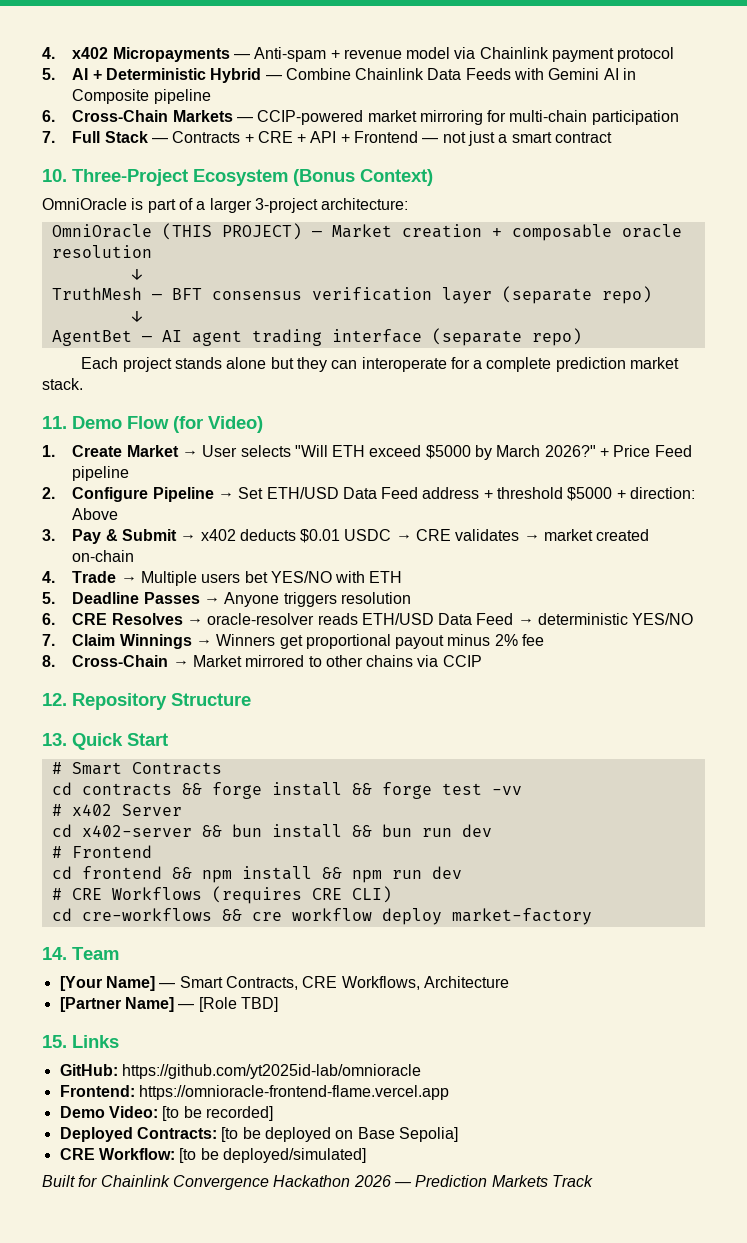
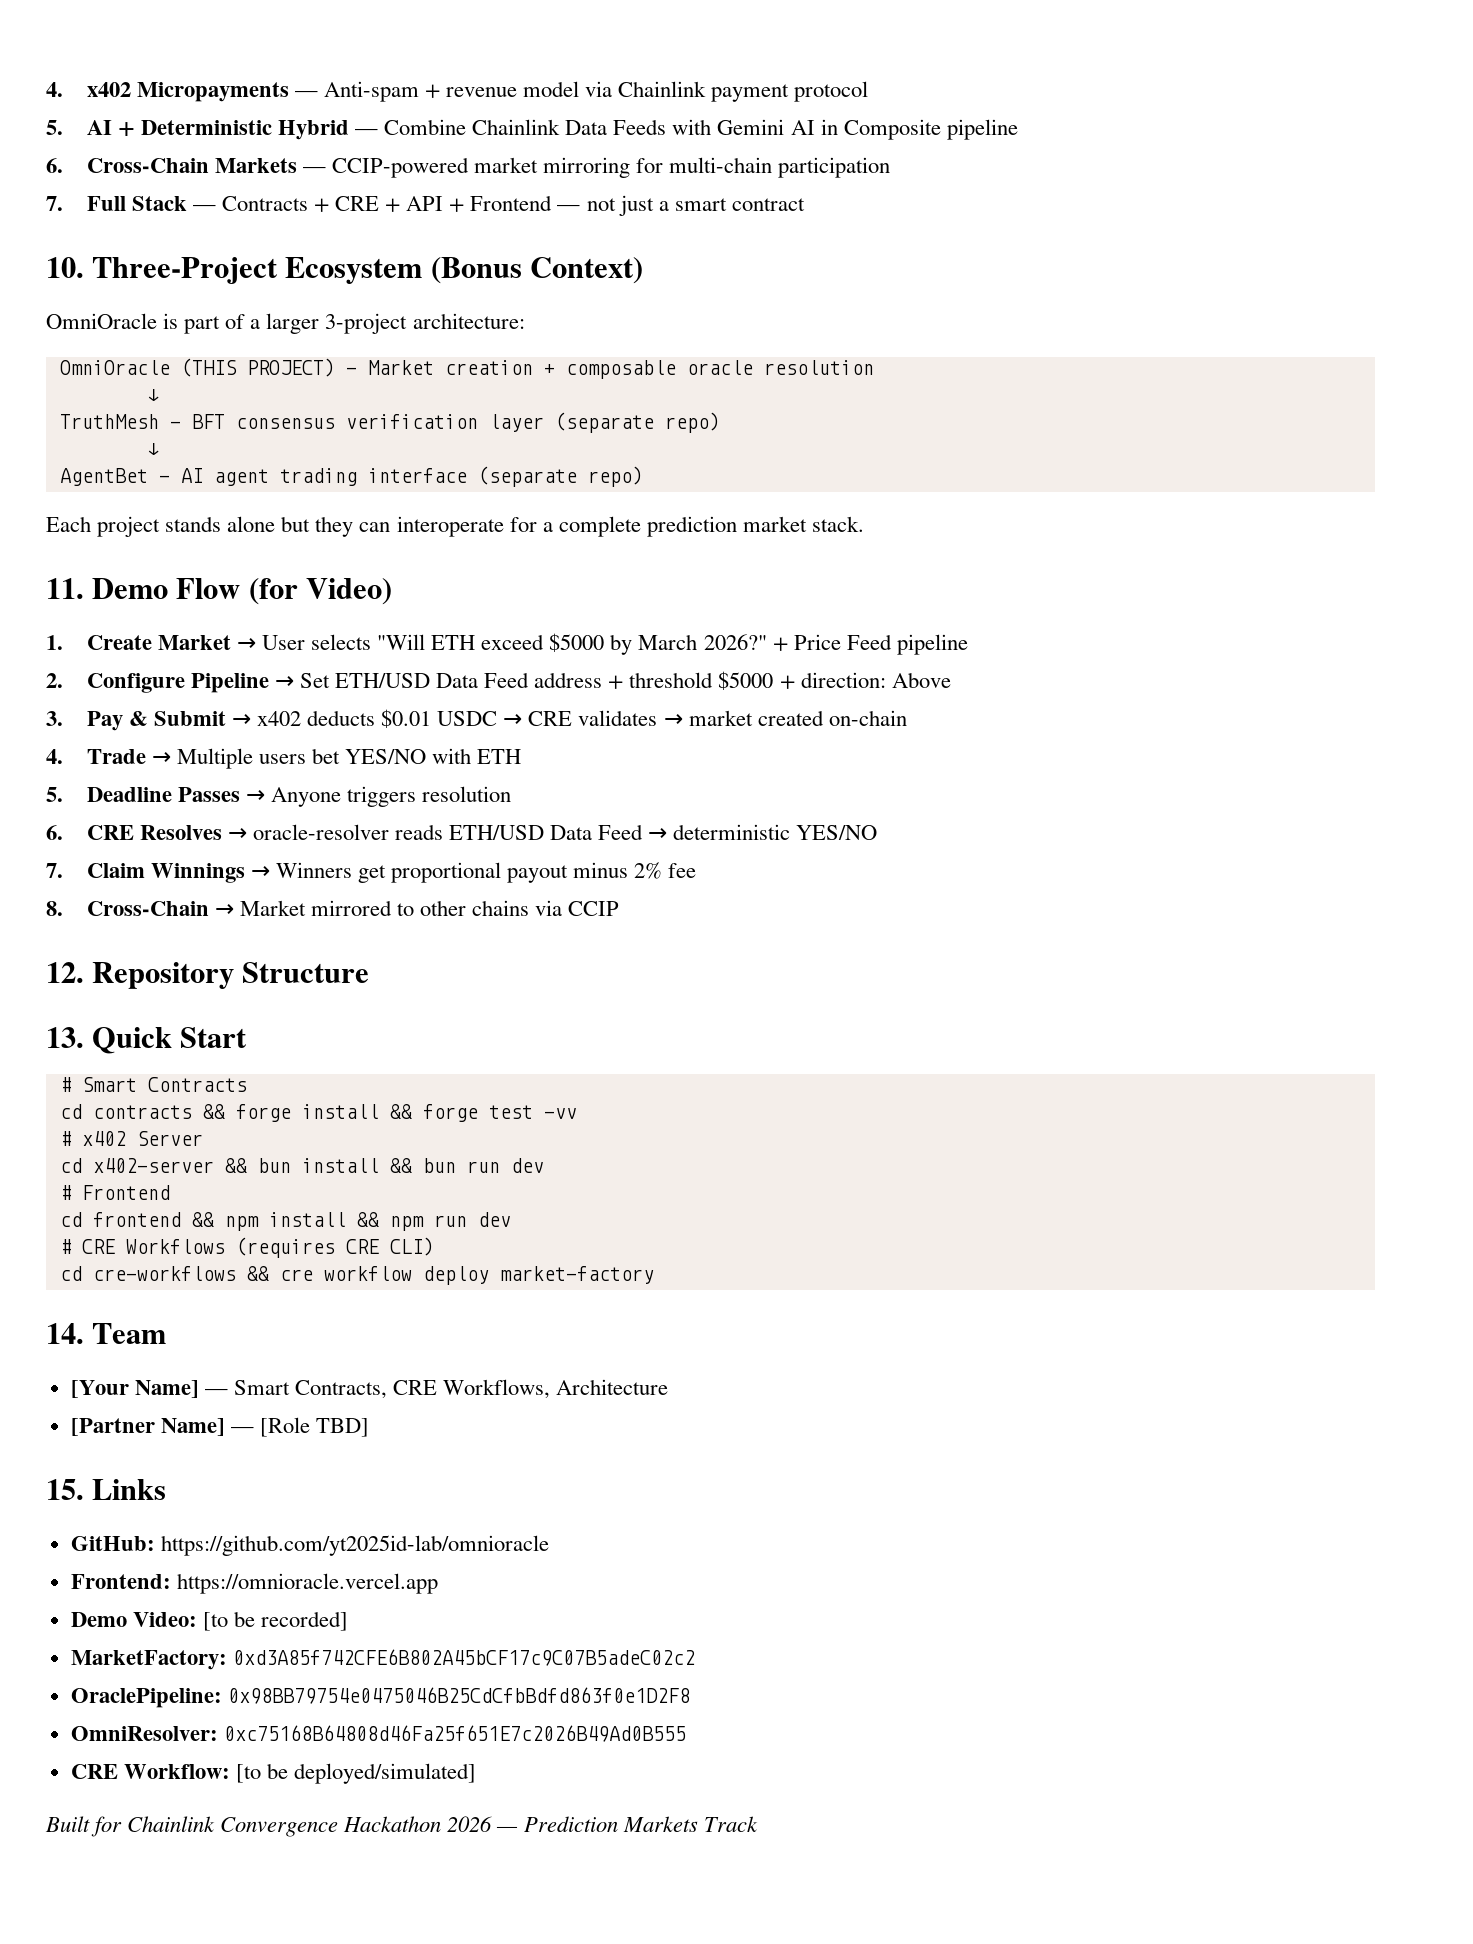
- Frontend: https://omnioracle-frontend-flame.vercel.app
+ Frontend: https://omnioracle.vercel.app
- Deployed Contracts: [to be deployed on Base Sepolia]
+ MarketFactory: 0xd3A85f742CFE6B802A45bCF17c9C07B5adeC02c2
+ OraclePipeline: 0x98BB79754e0475046B25CdCfbBdfd863f0e1D2F8
+ OmniResolver: 0xc75168B64808d46Fa25f651E7c2026B49Ad0B555

